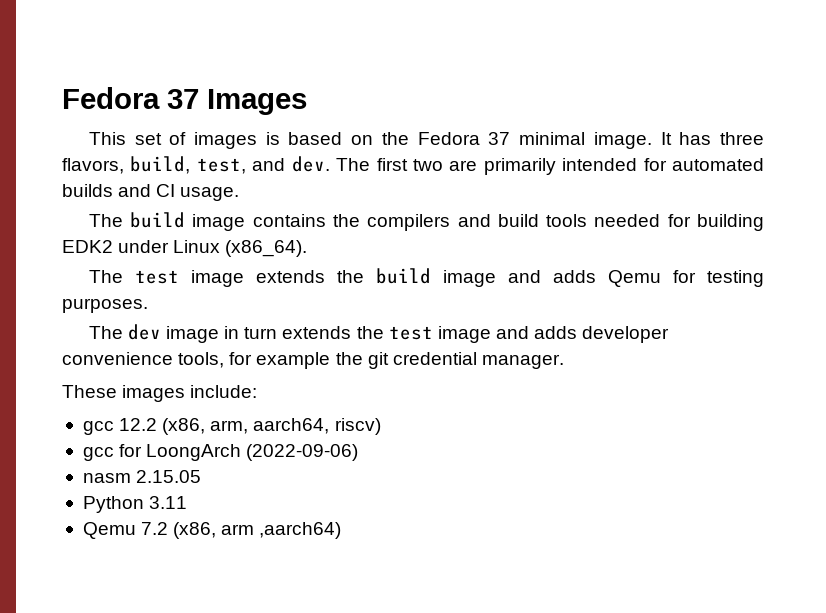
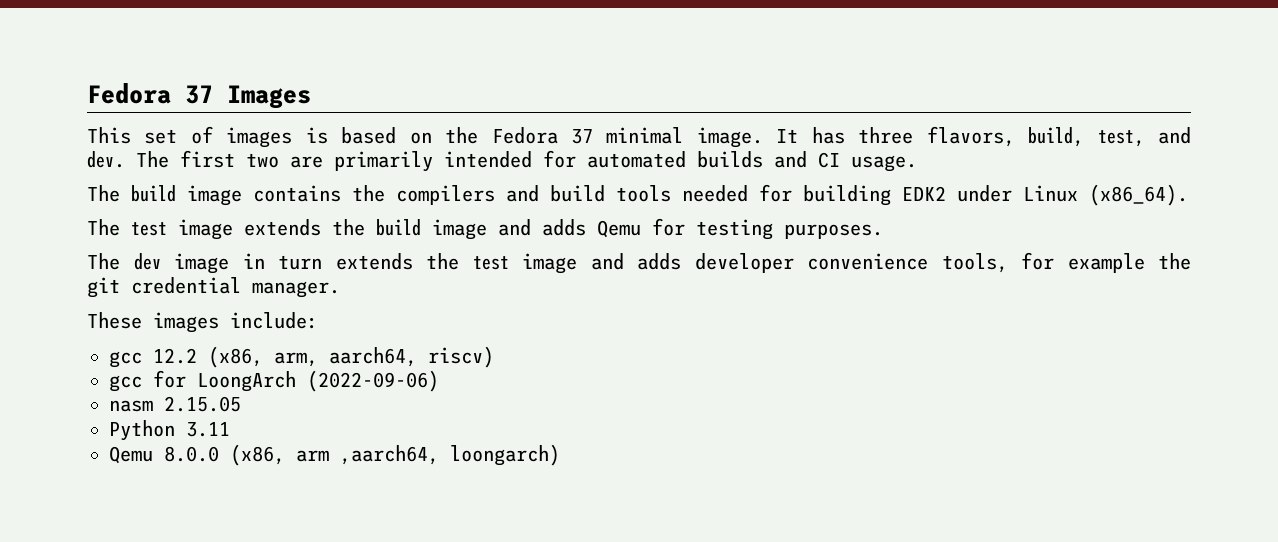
- Qemu 7.2 (x86, arm ,aarch64)
+ Qemu 8.0.0 (x86, arm ,aarch64, loongarch)

